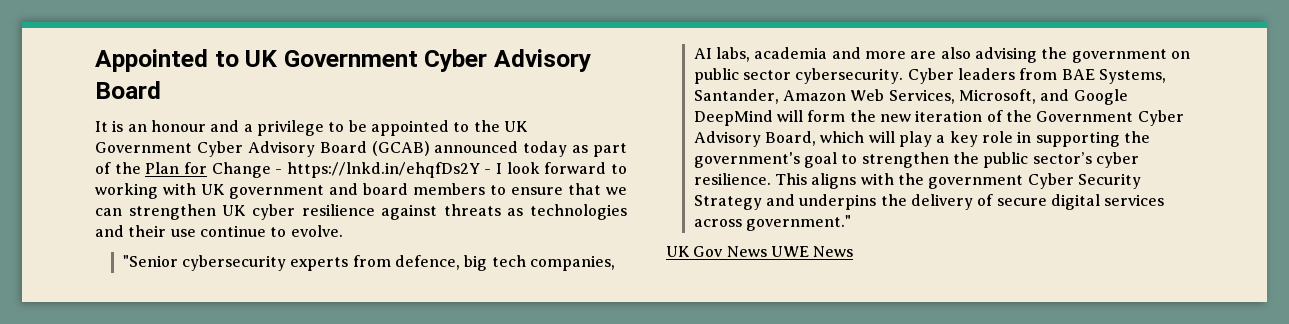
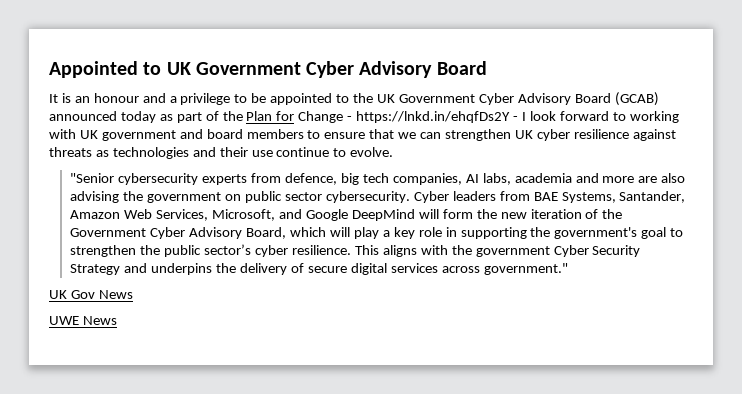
- UK Gov News UWE News
+ UK Gov News
+ UWE News

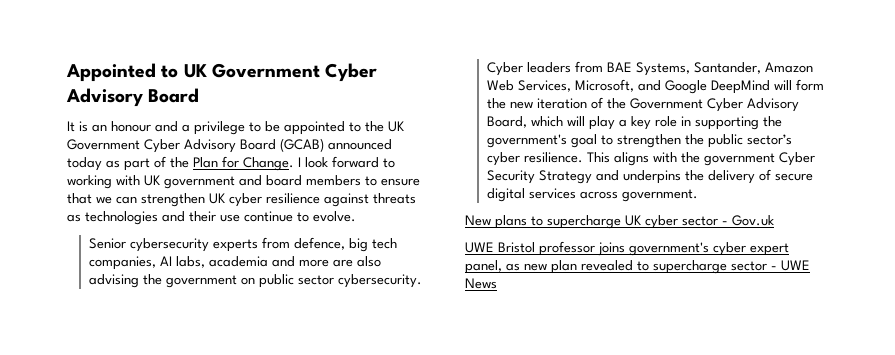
- It is an honour and a privilege to be appointed to the UK Government Cyber Advisory Board (GCAB) announced today as part of the Plan for Change - https://lnkd.in/ehqfDs2Y - I look forward to working with UK government and board members to ensure that we can strengthen UK cyber resilience against threats as technologies and their use continue to evolve.
+ It is an honour and a privilege to be appointed to the UK Government Cyber Advisory Board (GCAB) announced today as part of the Plan for Change. I look forward to working with UK government and board members to ensure that we can strengthen UK cyber resilience against threats as technologies and their use continue to evolve.
- "Senior cybersecurity experts from defence, big tech companies, AI labs, academia and more are also advising the government on public sector cybersecurity.
+ Senior cybersecurity experts from defence, big tech companies, AI labs, academia and more are also advising the government on public sector cybersecurity.
- This aligns with the government Cyber Security Strategy and underpins the delivery of secure digital services across government."
- UK Gov News
- UWE News
+ This aligns with the government Cyber Security Strategy and underpins the delivery of secure digital services across government.
+ New plans to supercharge UK cyber sector - Gov.uk
+ UWE Bristol professor joins government's cyber expert panel, as new plan revealed to supercharge sector - UWE News

